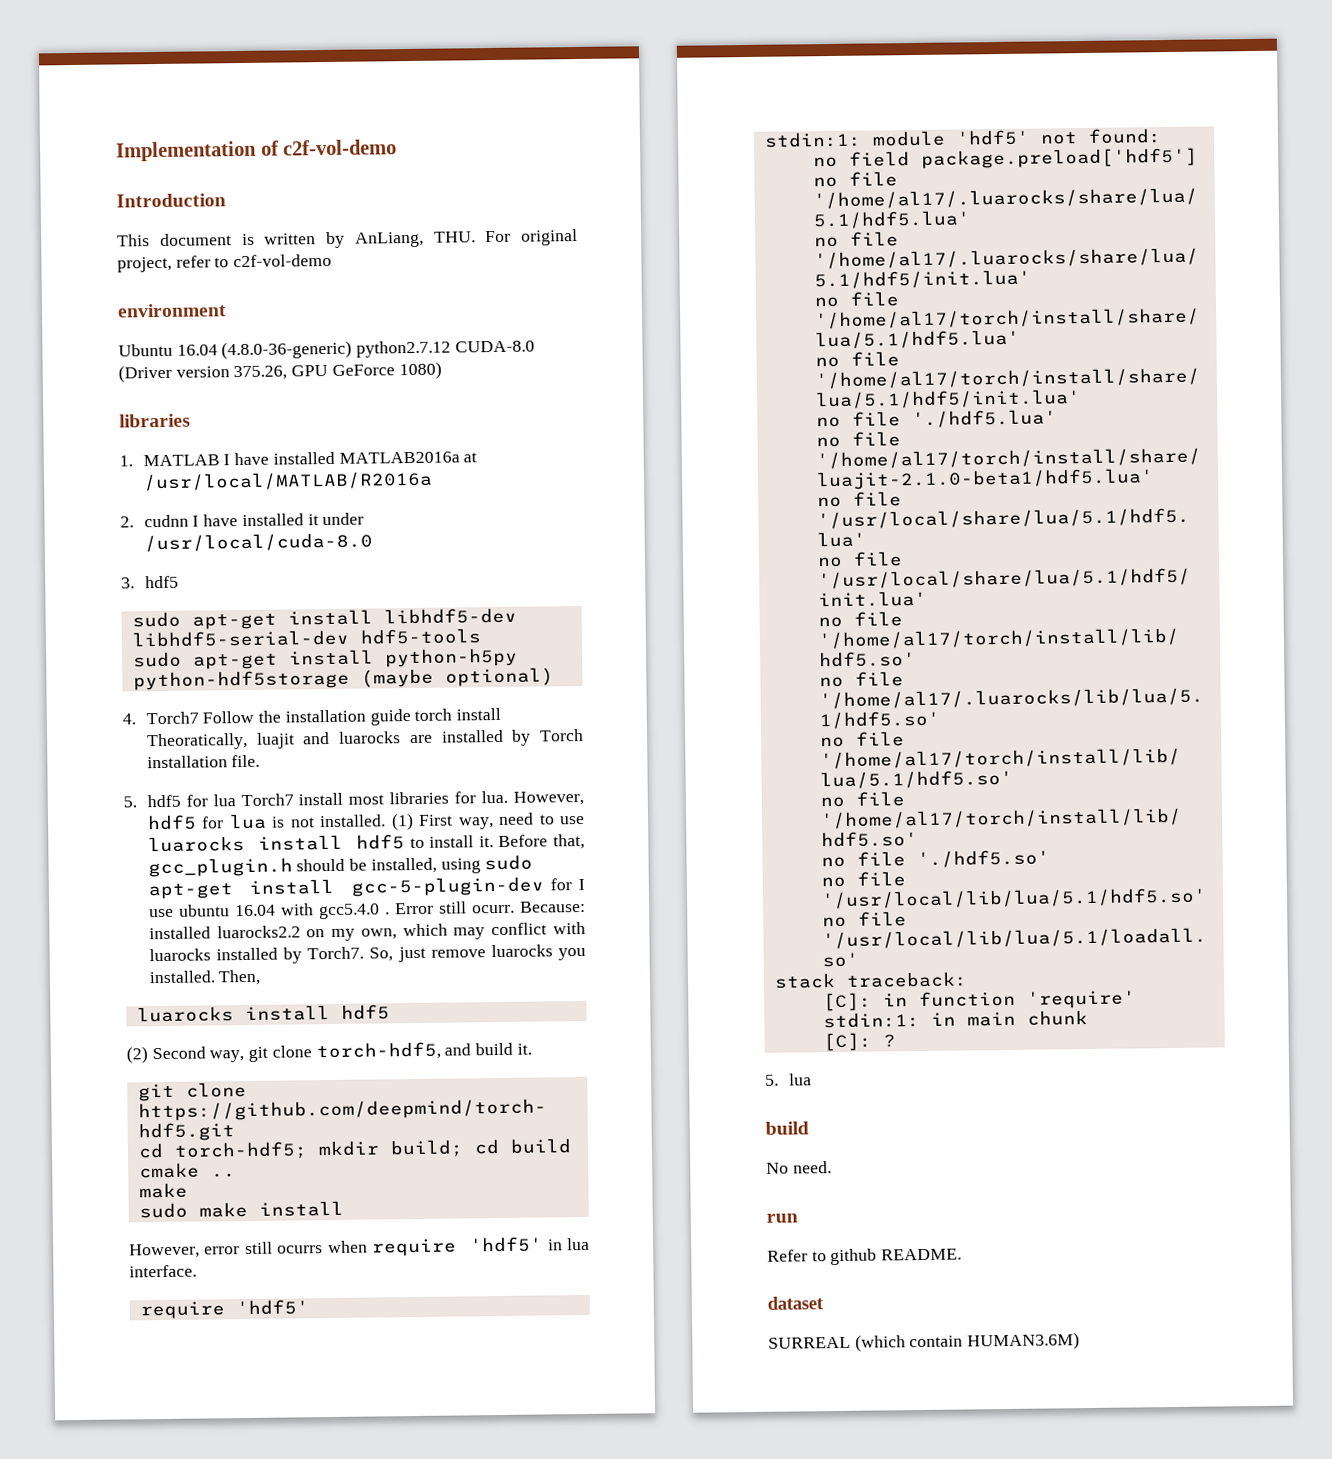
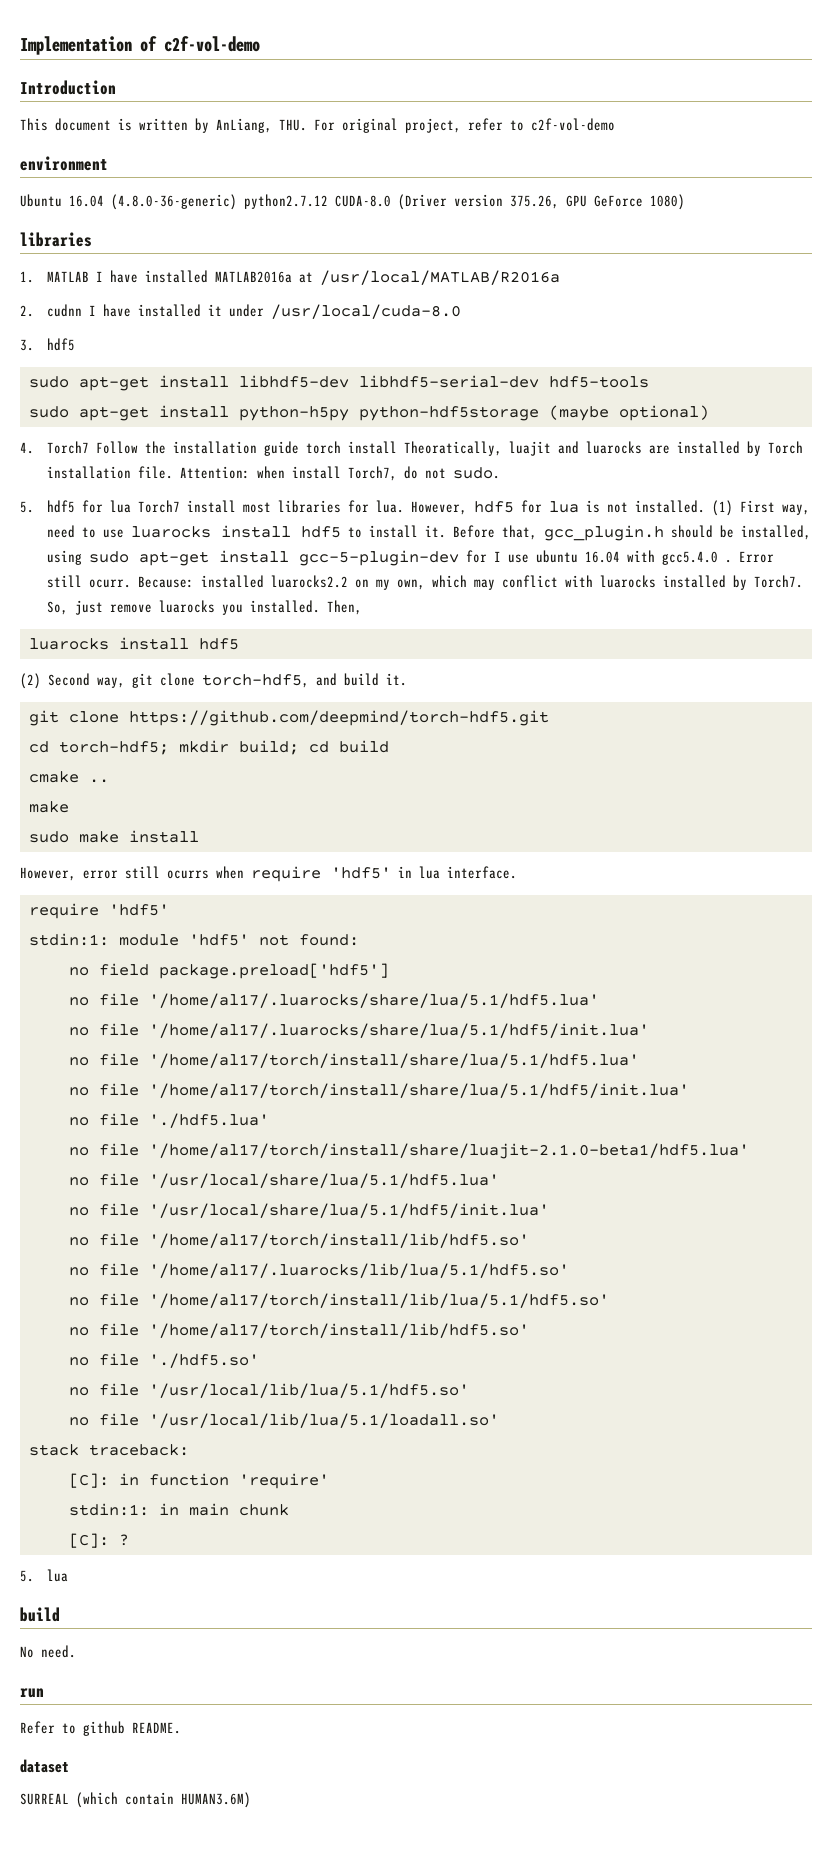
+ Attention: when install Torch7, do not sudo.

